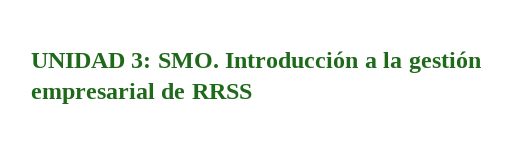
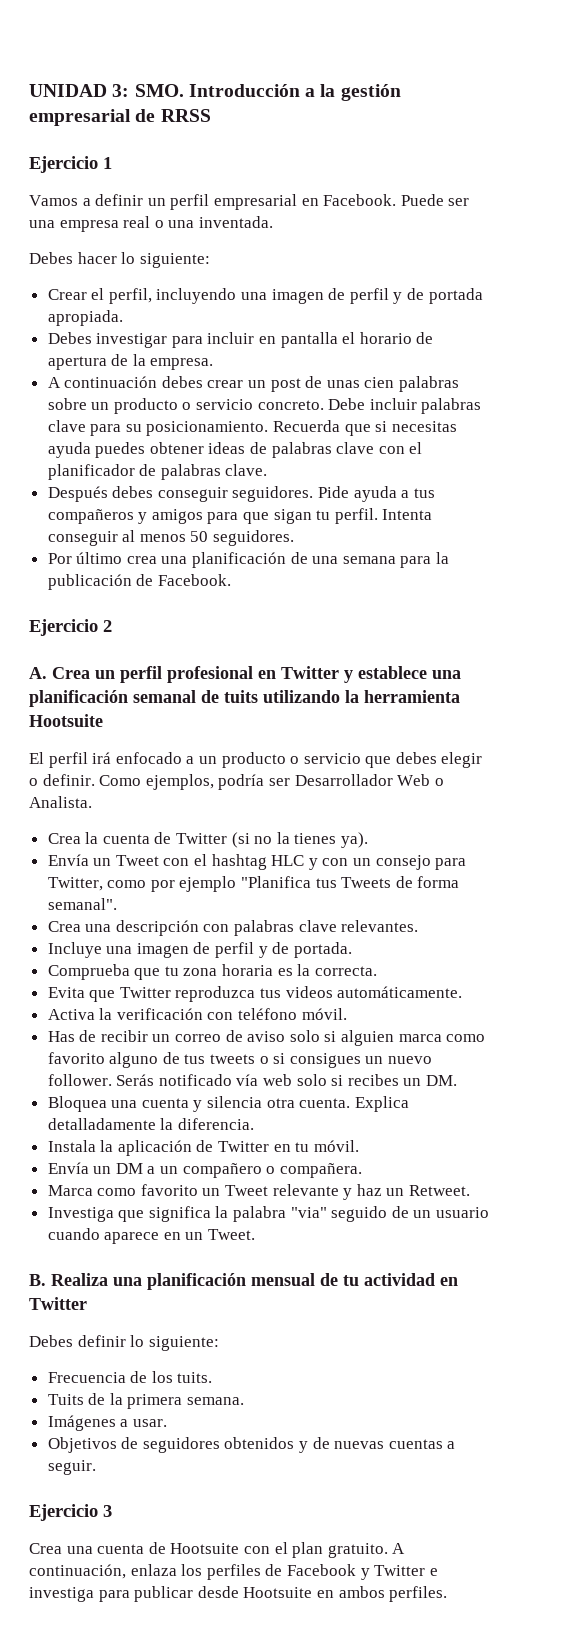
+ Ejercicio 1
+ Vamos a definir un perfil empresarial en Facebook. Puede ser una empresa real o una inventada.
+ Debes hacer lo siguiente:
+ Crear el perfil, incluyendo una imagen de perfil y de portada apropiada.
+ Debes investigar para incluir en pantalla el horario de apertura de la empresa.
+ A continuación debes crear un post de unas cien palabras sobre un producto o servicio concreto. Debe incluir palabras clave para su posicionamiento. Recuerda que si necesitas ayuda puedes obtener ideas de palabras clave con el planificador de palabras clave.
+ Después debes conseguir seguidores. Pide ayuda a tus compañeros y amigos para que sigan tu perfil. Intenta conseguir al menos 50 seguidores.
+ Por último crea una planificación de una semana para la publicación de Facebook.
+ Ejercicio 2
+ A. Crea un perfil profesional en Twitter y establece una planificación semanal de tuits utilizando la herramienta Hootsuite
+ El perfil irá enfocado a un producto o servicio que debes elegir o definir. Como ejemplos, podría ser Desarrollador Web o Analista.
+ Crea la cuenta de Twitter (si no la tienes ya).
+ Envía un Tweet con el hashtag HLC y con un consejo para Twitter, como por ejemplo "Planifica tus Tweets de forma semanal".
+ Crea una descripción con palabras clave relevantes.
+ Incluye una imagen de perfil y de portada.
+ Comprueba que tu zona horaria es la correcta.
+ Evita que Twitter reproduzca tus videos automáticamente.
+ Activa la verificación con teléfono móvil.
+ Has de recibir un correo de aviso solo si alguien marca como favorito alguno de tus tweets o si consigues un nuevo follower. Serás notificado vía web solo si recibes un DM.
+ Bloquea una cuenta y silencia otra cuenta. Explica detalladamente la diferencia.
+ Instala la aplicación de Twitter en tu móvil.
+ Envía un DM a un compañero o compañera.
+ Marca como favorito un Tweet relevante y haz un Retweet.
+ Investiga que significa la palabra "via" seguido de un usuario cuando aparece en un Tweet.
+ B. Realiza una planificación mensual de tu actividad en Twitter
+ Debes definir lo siguiente:
+ Frecuencia de los tuits.
+ Tuits de la primera semana.
+ Imágenes a usar.
+ Objetivos de seguidores obtenidos y de nuevas cuentas a seguir.
+ Ejercicio 3
+ Crea una cuenta de Hootsuite con el plan gratuito. A continuación, enlaza los perfiles de Facebook y Twitter e investiga para publicar desde Hootsuite en ambos perfiles.

